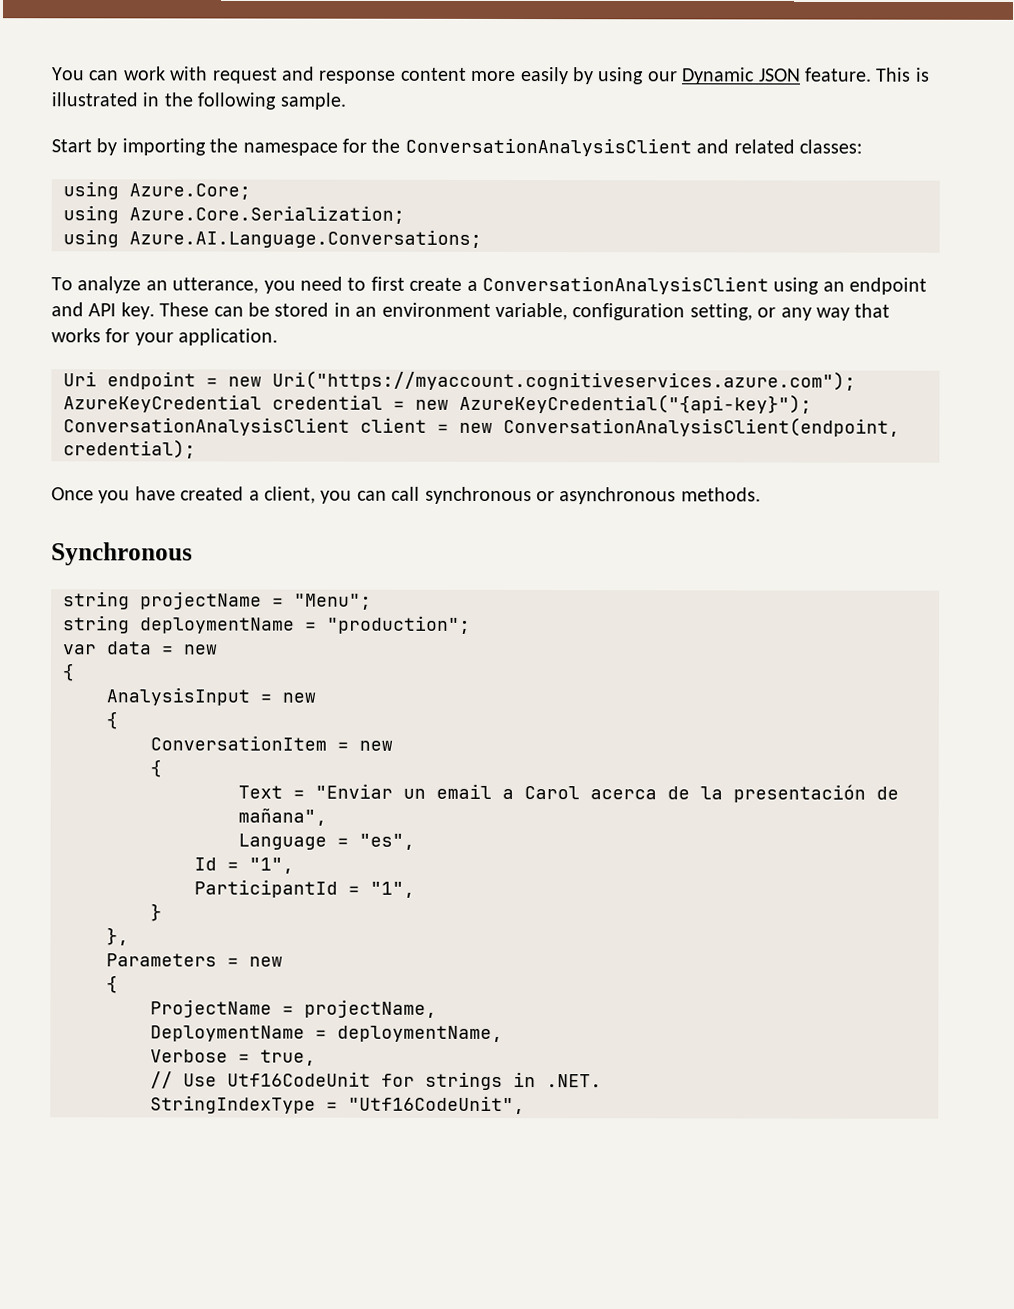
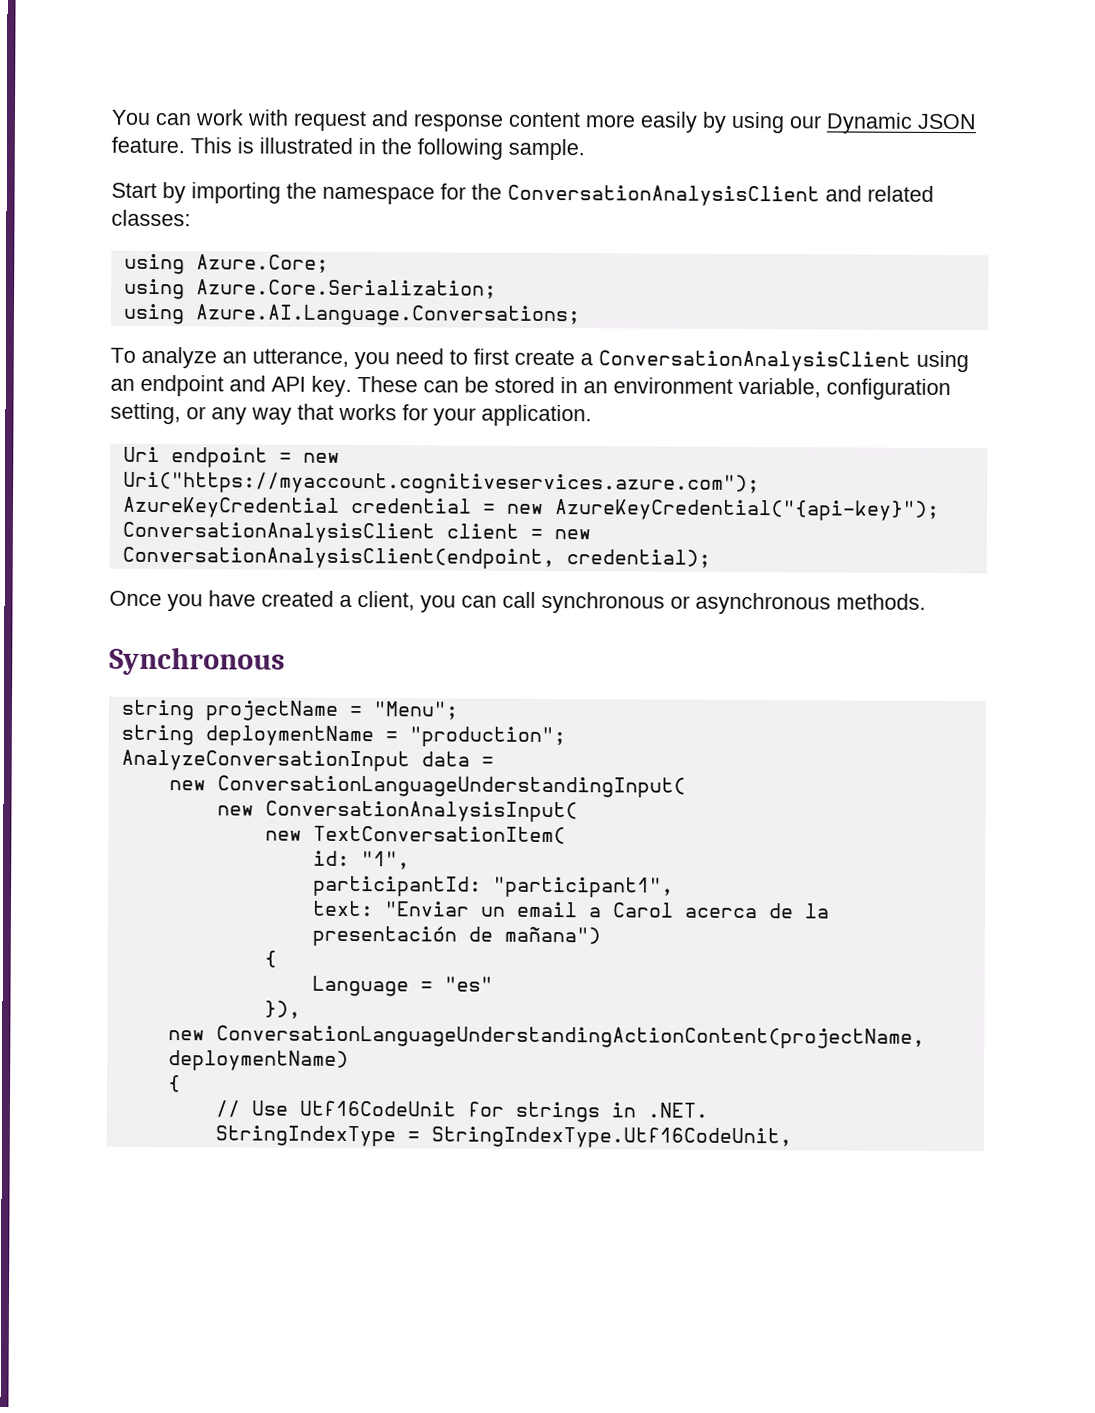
- var data = new
+ AnalyzeConversationInput data =
+ new ConversationLanguageUnderstandingInput(
+ new ConversationAnalysisInput(
+ new TextConversationItem(
+ id: "1",
+ participantId: "participant1",
+ text: "Enviar un email a Carol acerca de la presentación de mañana")
  {
- AnalysisInput = new
- {
- ConversationItem = new
- {
- Text = "Enviar un email a Carol acerca de la presentación de mañana",
- Language = "es",
- Id = "1",
- ParticipantId = "1",
- }
- },
- Parameters = new
+ Language = "es"
+ }),
+ new ConversationLanguageUnderstandingActionContent(projectName, deploymentName)
  {
- ProjectName = projectName,
- DeploymentName = deploymentName,
- Verbose = true,
- StringIndexType = "Utf16CodeUnit",
+ StringIndexType = StringIndexType.Utf16CodeUnit,

